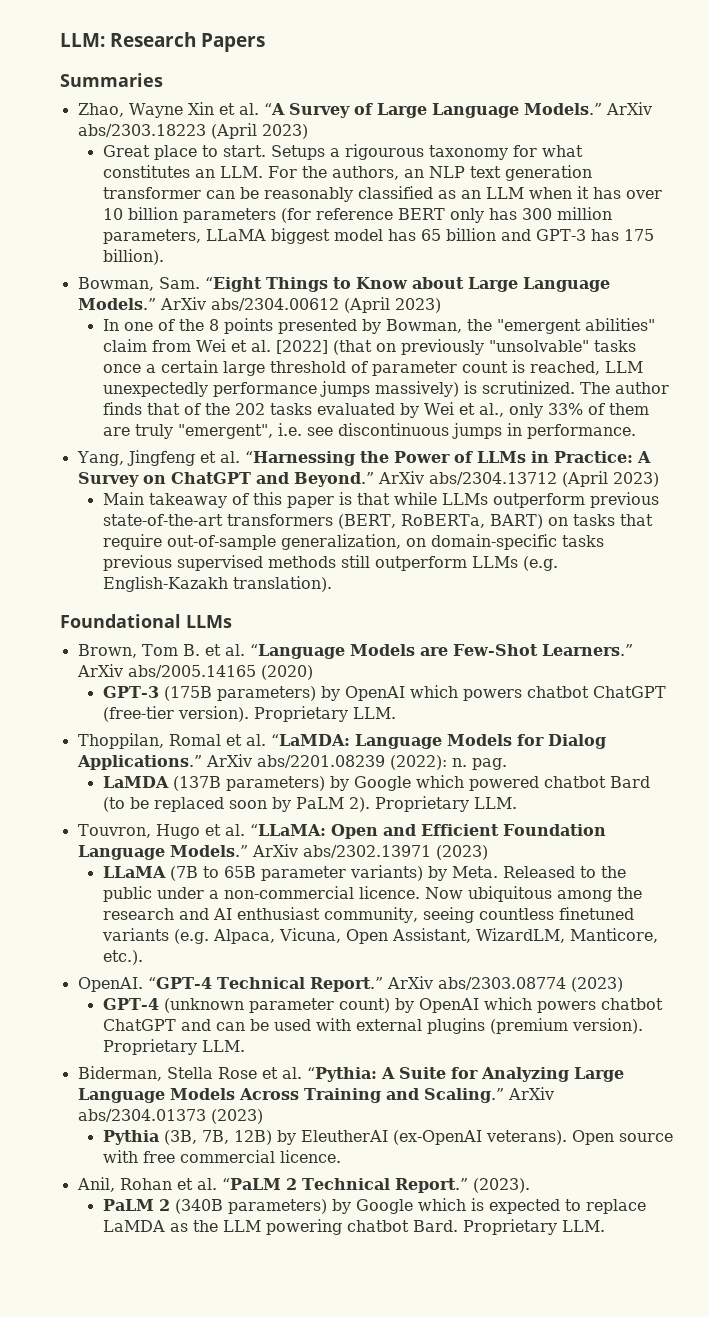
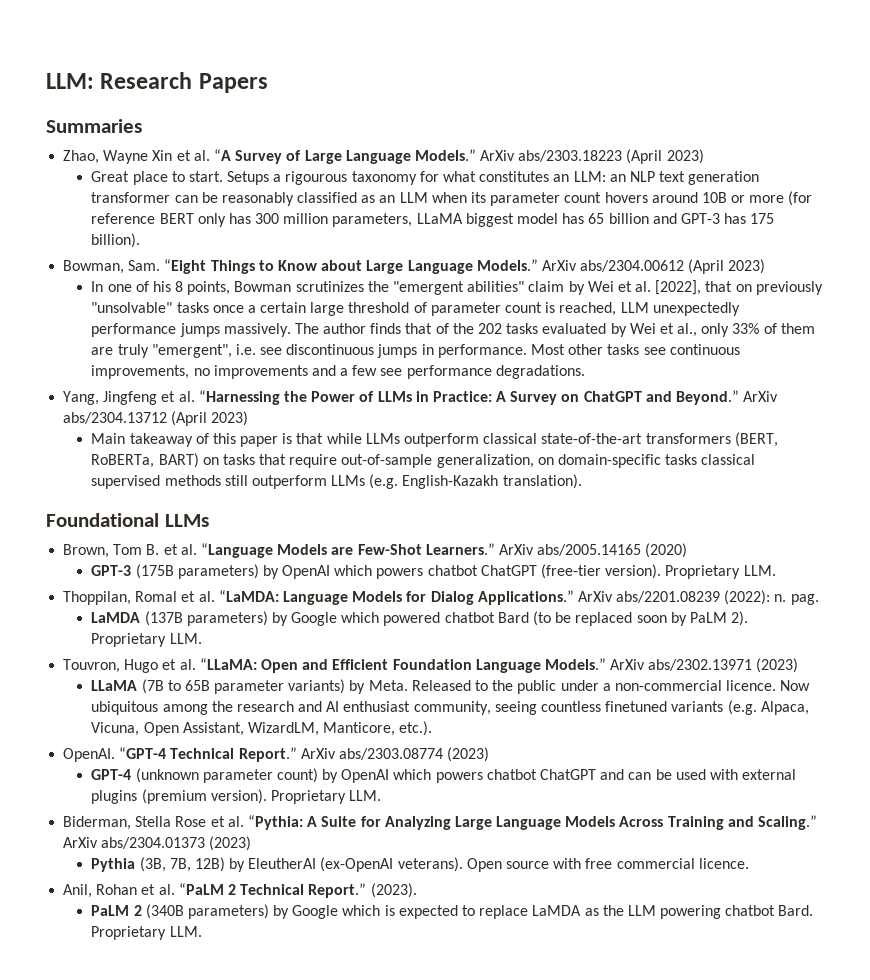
- Setups a rigourous taxonomy for what constitutes an LLM. For the authors, an NLP text generation transformer can be reasonably classified as an LLM when it has over 10 billion parameters (for reference BERT only has 300 million parameters, LLaMA biggest model has 65 billion and GPT-3 has 175 billion).
+ Setups a rigourous taxonomy for what constitutes an LLM: an NLP text generation transformer can be reasonably classified as an LLM when its parameter count hovers around 10B or more (for reference BERT only has 300 million parameters, LLaMA biggest model has 65 billion and GPT-3 has 175 billion).
- In one of the 8 points presented by Bowman, the "emergent abilities" claim from Wei et al. [2022] (that on previously "unsolvable" tasks once a certain large threshold of parameter count is reached, LLM unexpectedly performance jumps massively) is scrutinized.
+ In one of his 8 points, Bowman scrutinizes the "emergent abilities" claim by Wei et al. [2022], that on previously "unsolvable" tasks once a certain large threshold of parameter count is reached, LLM unexpectedly performance jumps massively.
+ Most other tasks see continuous improvements, no improvements and a few see performance degradations.
- Main takeaway of this paper is that while LLMs outperform previous state-of-the-art transformers (BERT, RoBERTa, BART) on tasks that require out-of-sample generalization, on domain-specific tasks previous supervised methods still outperform LLMs (e.g. English-Kazakh translation).
+ Main takeaway of this paper is that while LLMs outperform classical state-of-the-art transformers (BERT, RoBERTa, BART) on tasks that require out-of-sample generalization, on domain-specific tasks classical supervised methods still outperform LLMs (e.g. English-Kazakh translation).

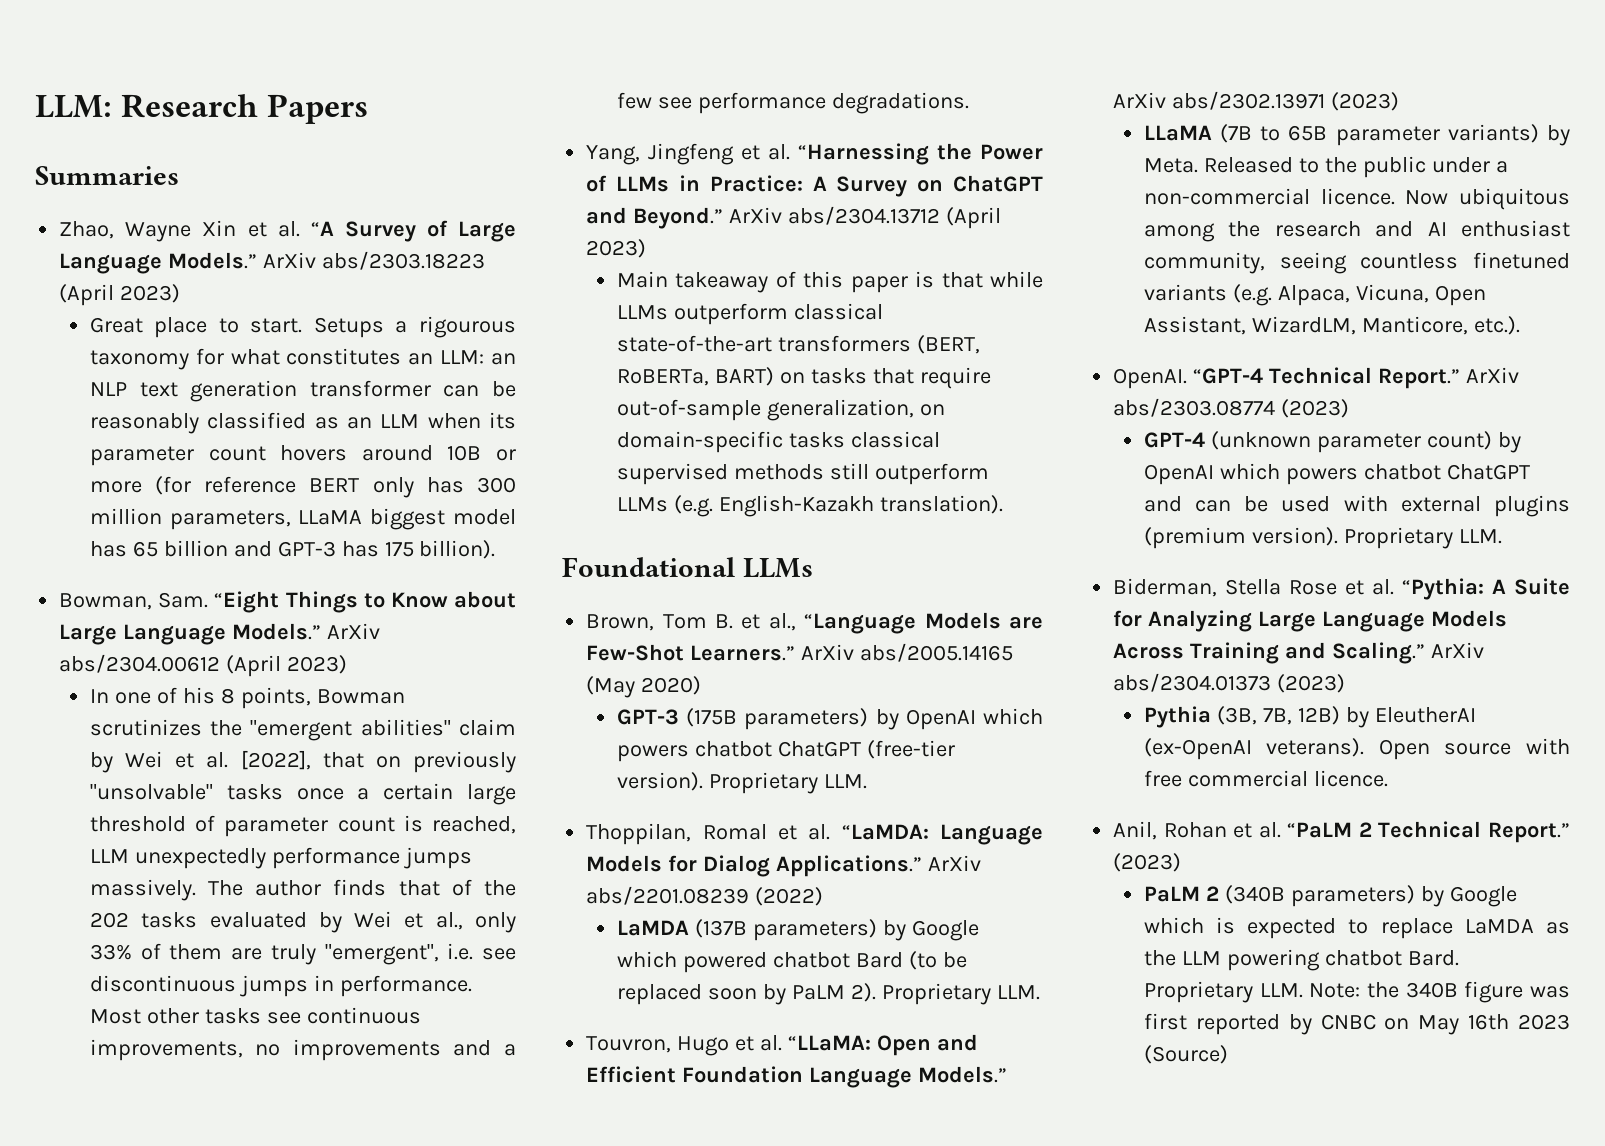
- Brown, Tom B. et al. “Language Models are Few-Shot Learners.”
+ Brown, Tom B. et al., “Language Models are Few-Shot Learners.”
- ArXiv abs/2005.14165 (2020)
+ ArXiv abs/2005.14165 (May 2020)
- ArXiv abs/2201.08239 (2022): n. pag.
+ ArXiv abs/2201.08239 (2022)
- Anil, Rohan et al. “PaLM 2 Technical Report.” (2023).
+ Anil, Rohan et al. “PaLM 2 Technical Report.” (2023)
- PaLM 2 (340B parameters) by Google which is expected to replace LaMDA as the LLM powering chatbot Bard. Proprietary LLM.
+ PaLM 2 (340B parameters) by Google which is expected to replace LaMDA as the LLM powering chatbot Bard. Proprietary LLM. Note: the 340B figure was first reported by CNBC on May 16th 2023 (Source)

